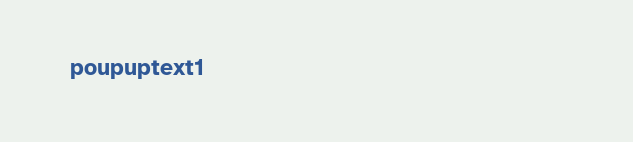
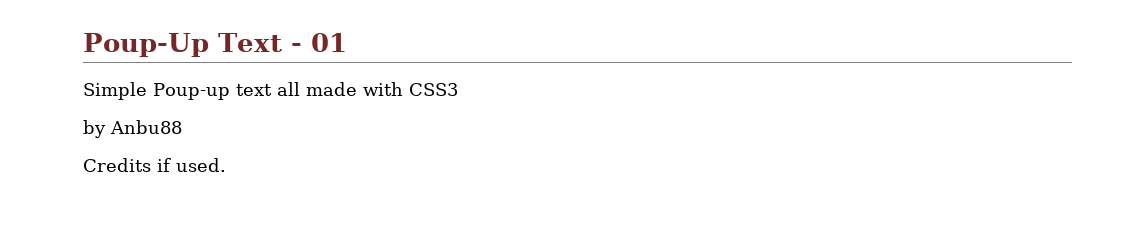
- poupuptext1
+ Poup-Up Text - 01
+ Simple Poup-up text all made with CSS3
+ by Anbu88
+ Credits if used.

